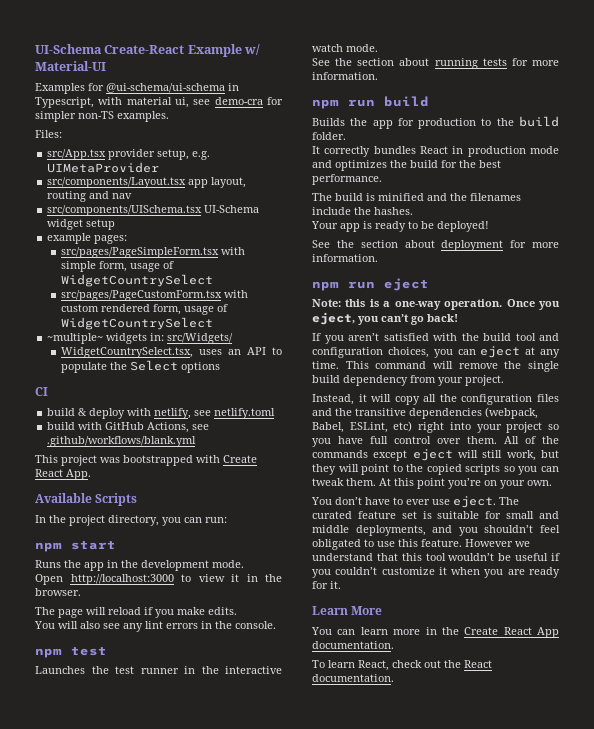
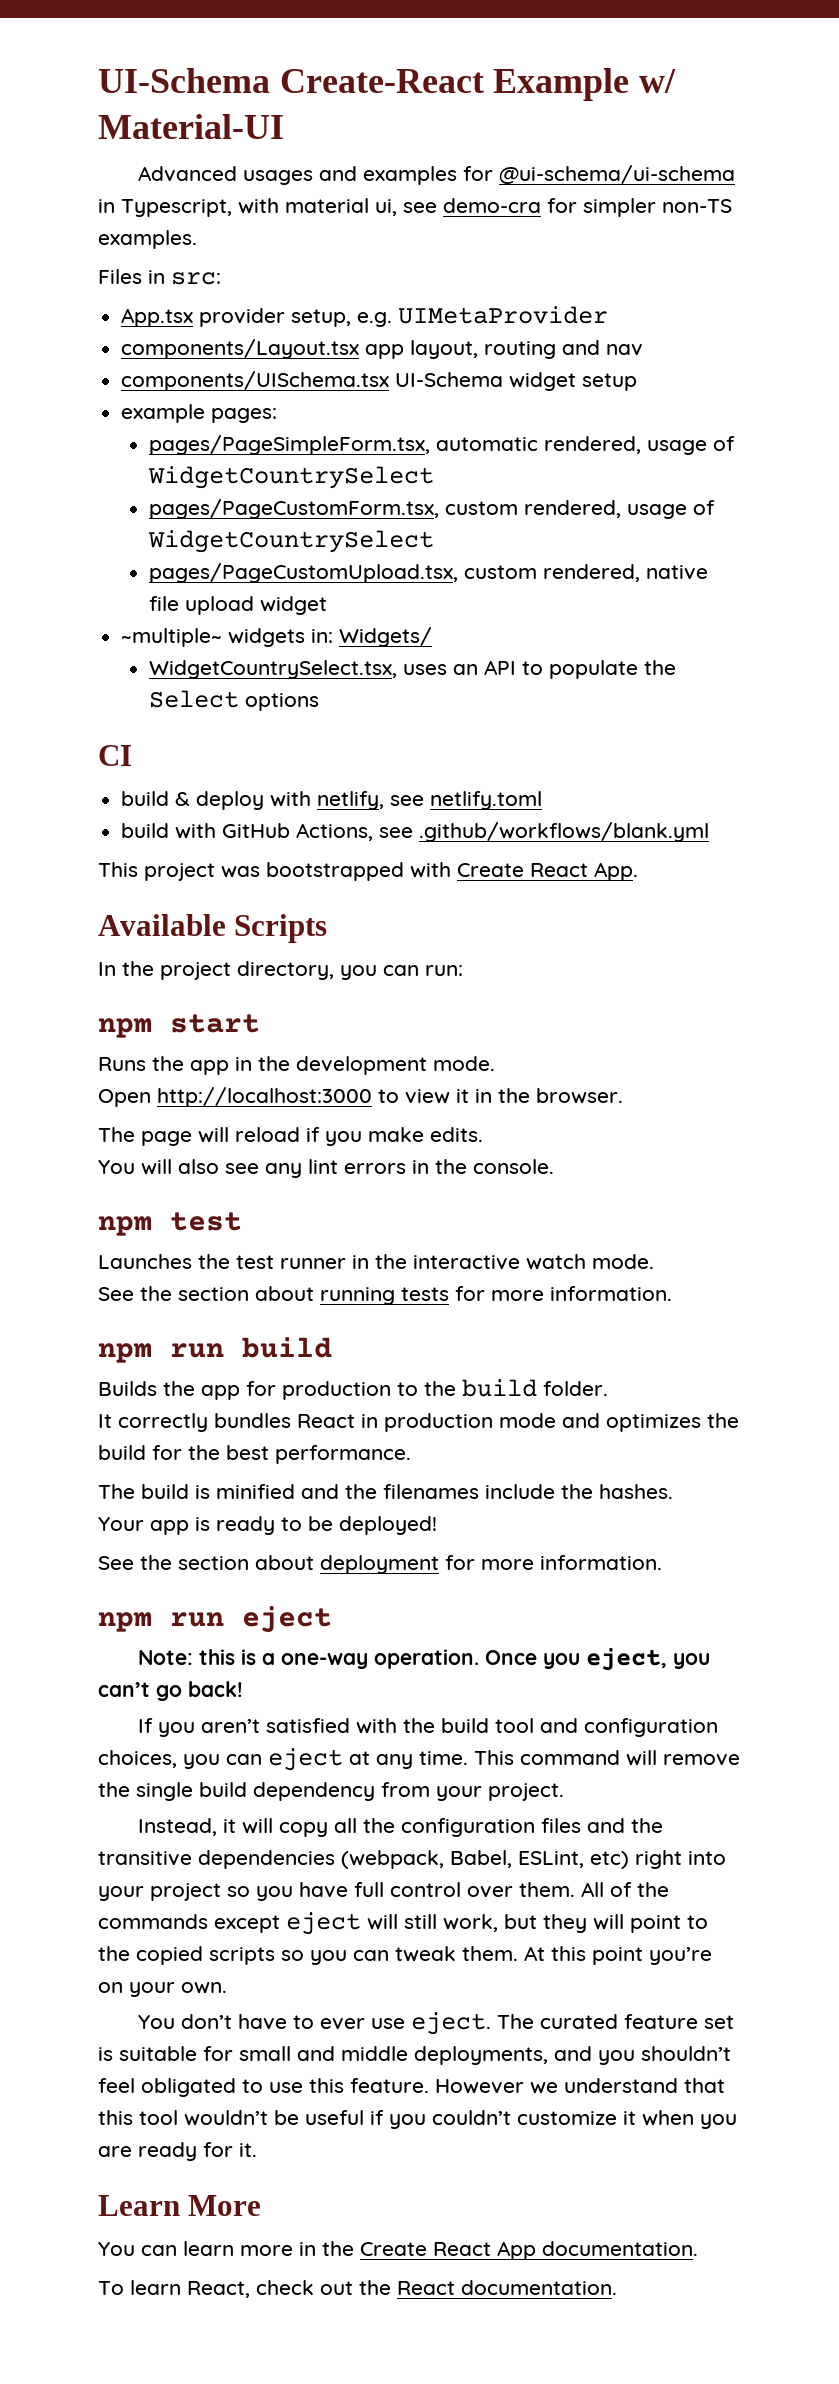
- Examples for @ui-schema/ui-schema in Typescript, with material ui, see demo-cra for simpler non-TS examples.
+ Advanced usages and examples for @ui-schema/ui-schema in Typescript, with material ui, see demo-cra for simpler non-TS examples.
- Files:
- src/App.tsx provider setup, e.g. UIMetaProvider
+ Files in src:
+ App.tsx provider setup, e.g. UIMetaProvider
- src/components/Layout.tsx app layout, routing and nav
+ components/Layout.tsx app layout, routing and nav
- src/components/UISchema.tsx UI-Schema widget setup
+ components/UISchema.tsx UI-Schema widget setup
- src/pages/PageSimpleForm.tsx with simple form, usage of WidgetCountrySelect
- src/pages/PageCustomForm.tsx with custom rendered form, usage of WidgetCountrySelect
+ pages/PageSimpleForm.tsx, automatic rendered, usage of WidgetCountrySelect
+ pages/PageCustomForm.tsx, custom rendered, usage of WidgetCountrySelect
+ pages/PageCustomUpload.tsx, custom rendered, native file upload widget
- ~multiple~ widgets in: src/Widgets/
+ ~multiple~ widgets in: Widgets/

